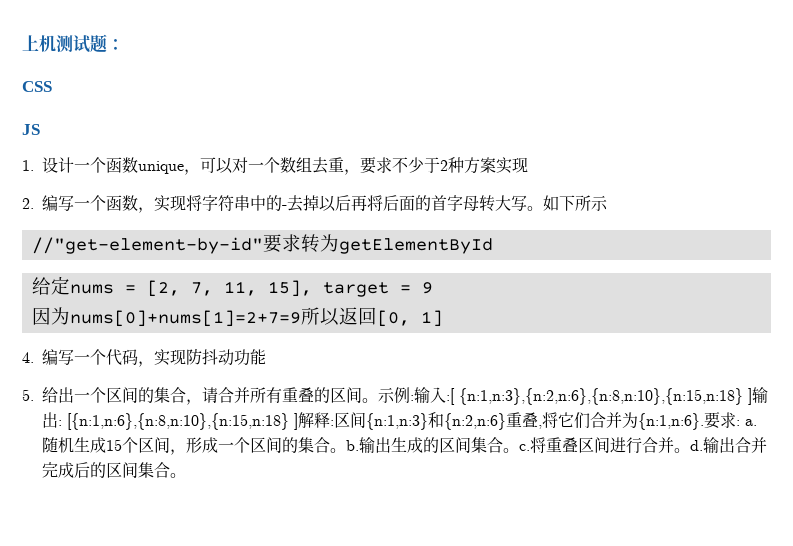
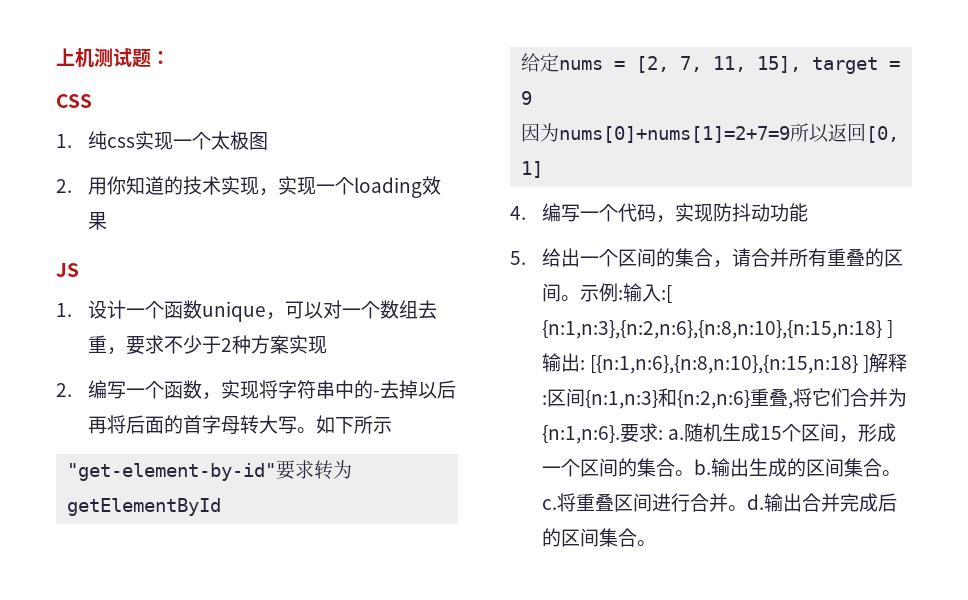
+ 1.纯css实现一个太极图
+ 2.用你知道的技术实现，实现一个loading效果
- //"get-element-by-id"要求转为getElementById
+ "get-element-by-id"要求转为getElementById

